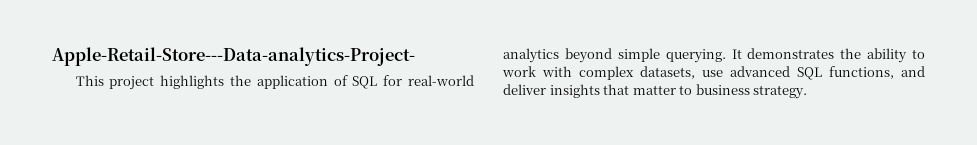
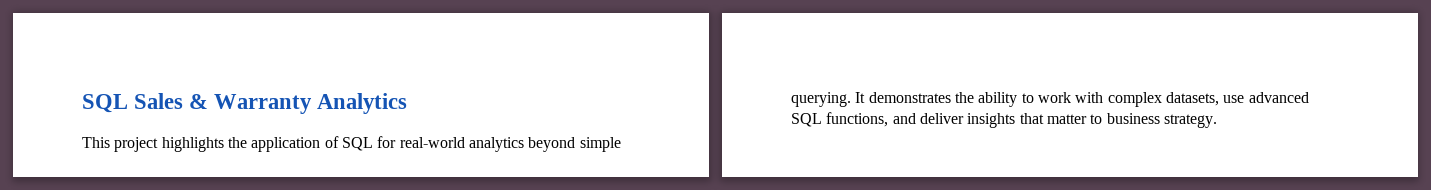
- Apple-Retail-Store---Data-analytics-Project-
+ SQL Sales & Warranty Analytics

